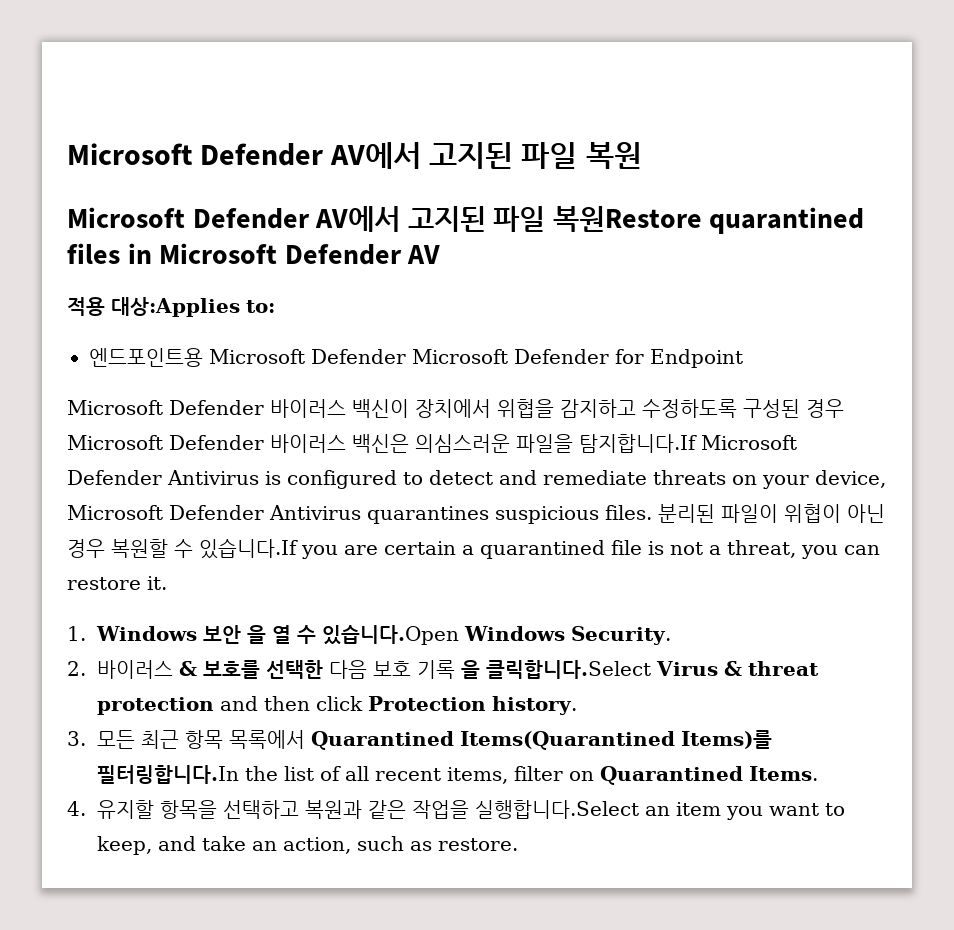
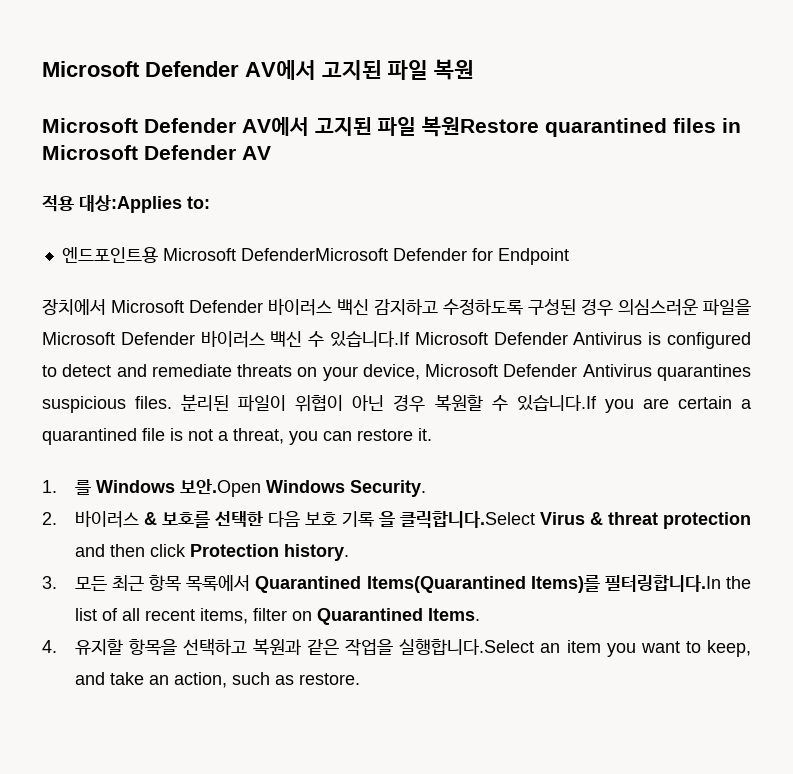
- 엔드포인트용 Microsoft Defender Microsoft Defender for Endpoint
+ 엔드포인트용 Microsoft DefenderMicrosoft Defender for Endpoint
- Microsoft Defender 바이러스 백신이 장치에서 위협을 감지하고 수정하도록 구성된 경우 Microsoft Defender 바이러스 백신은 의심스러운 파일을 탐지합니다.If Microsoft Defender Antivirus is configured to detect and remediate threats on your device, Microsoft Defender Antivirus quarantines suspicious files.
+ 장치에서 Microsoft Defender 바이러스 백신 감지하고 수정하도록 구성된 경우 의심스러운 파일을 Microsoft Defender 바이러스 백신 수 있습니다.If Microsoft Defender Antivirus is configured to detect and remediate threats on your device, Microsoft Defender Antivirus quarantines suspicious files.
- 1. Windows 보안 을 열 수 있습니다.Open Windows Security.
+ 1. 를 Windows 보안.Open Windows Security.

